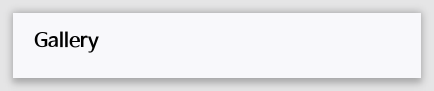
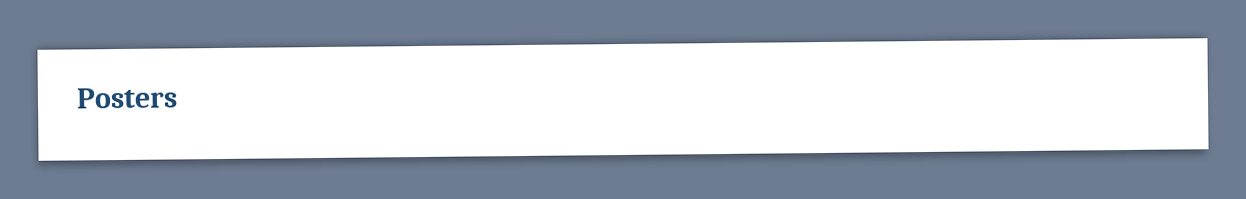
- Gallery
+ Posters

